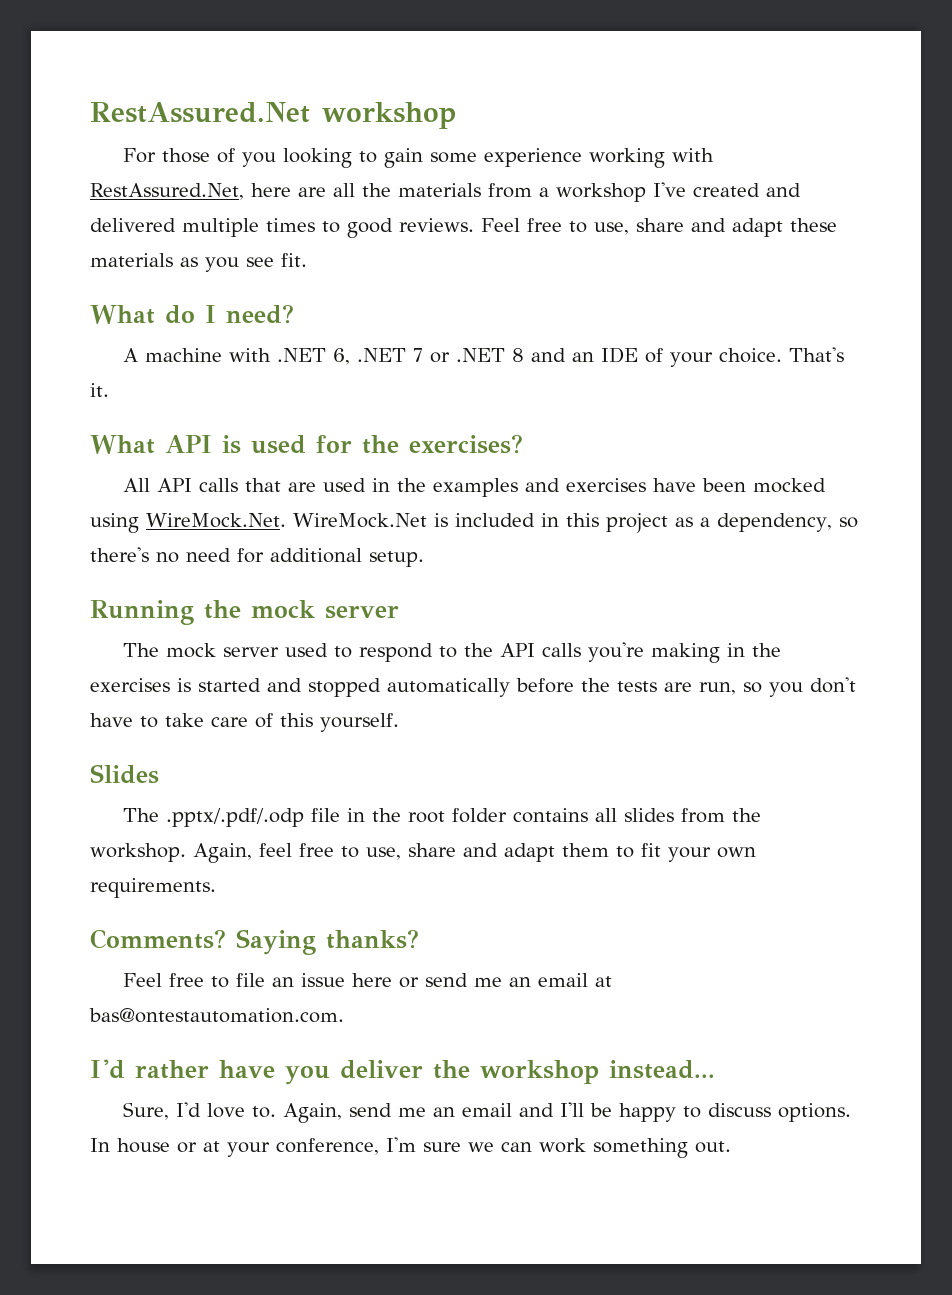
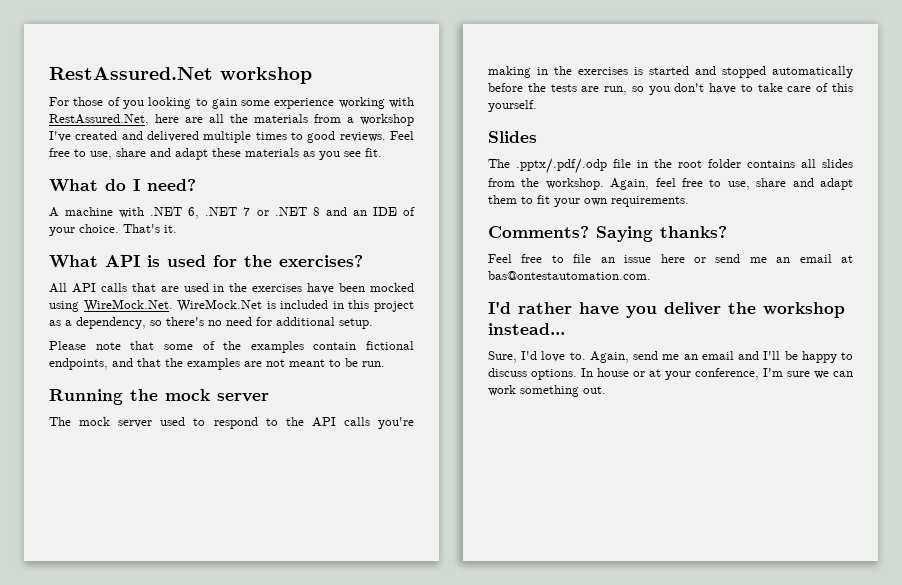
- All API calls that are used in the examples and exercises have been mocked using WireMock.Net. WireMock.Net is included in this project as a dependency, so there's no need for additional setup.
+ All API calls that are used in the exercises have been mocked using WireMock.Net. WireMock.Net is included in this project as a dependency, so there's no need for additional setup.
+ Please note that some of the examples contain fictional endpoints, and that the examples are not meant to be run.

